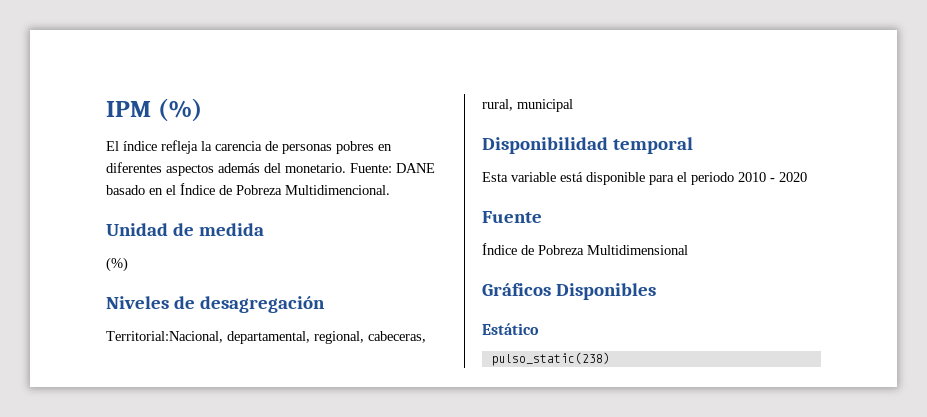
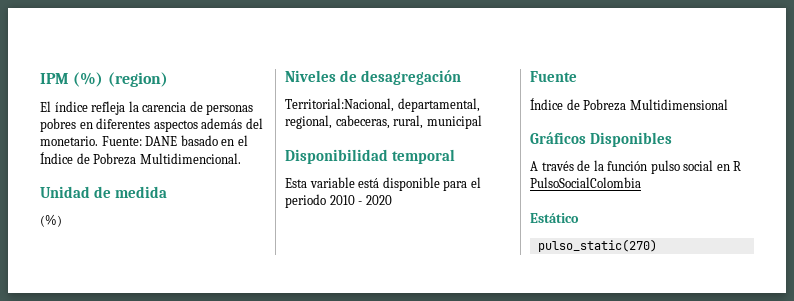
- IPM (%)
+ IPM (%) (region)
+ A través de la función pulso social en R PulsoSocialColombia
- pulso_static(238)
+ pulso_static(270)

